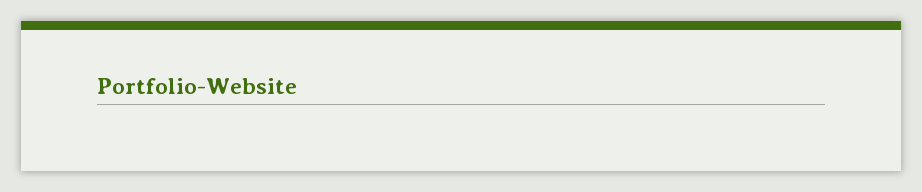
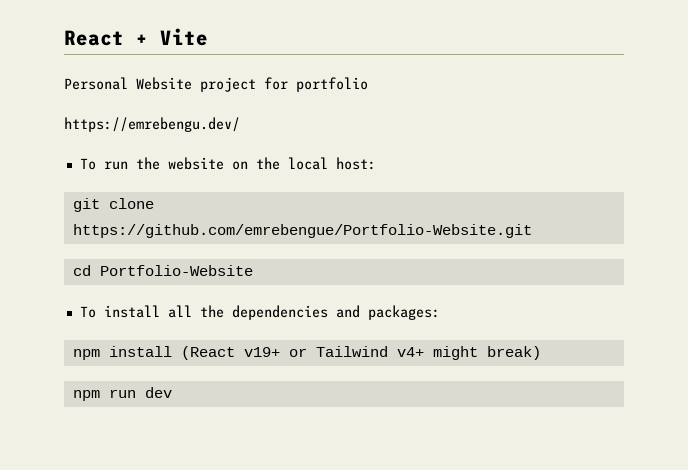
- Portfolio-Website
+ React + Vite
+ Personal Website project for portfolio
+ https://emrebengu.dev/
+ To run the website on the local host:
+ git clone https://github.com/emrebengue/Portfolio-Website.git
+ cd Portfolio-Website
+ To install all the dependencies and packages:
+ npm install (React v19+ or Tailwind v4+ might break)
+ npm run dev

